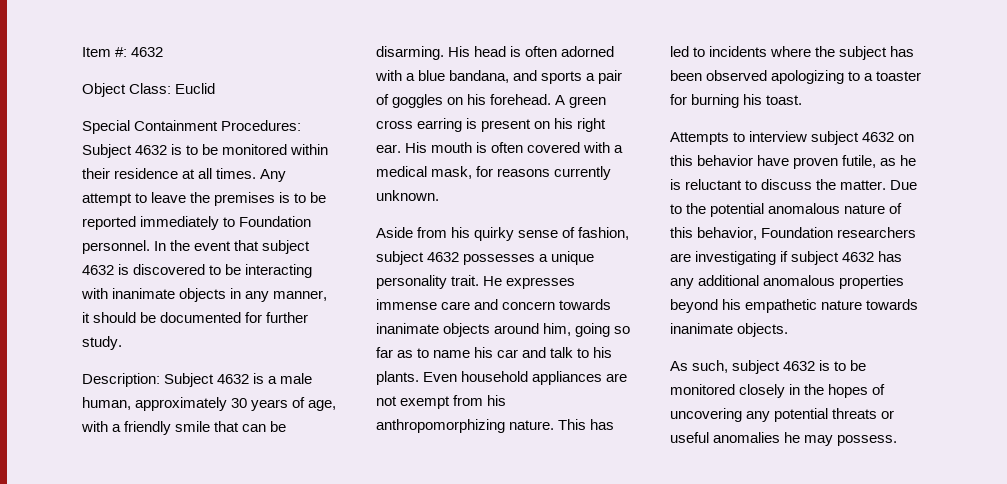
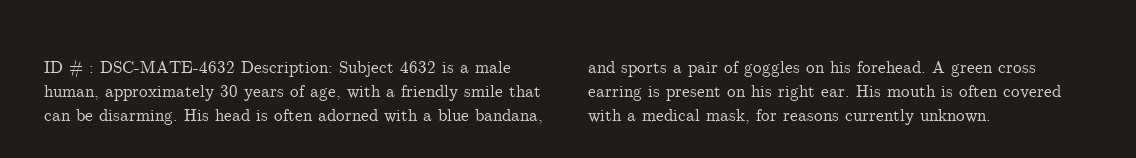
- Item #: 4632
- Object Class: Euclid
- Special Containment Procedures: Subject 4632 is to be monitored within their residence at all times. Any attempt to leave the premises is to be reported immediately to Foundation personnel. In the event that subject 4632 is discovered to be interacting with inanimate objects in any manner, it should be documented for further study.
- Description: Subject 4632 is a male human, approximately 30 years of age, with a friendly smile that can be disarming.
+ ID # : DSC-MATE-4632 Description: Subject 4632 is a male human, approximately 30 years of age, with a friendly smile that can be disarming.
- Aside from his quirky sense of fashion, subject 4632 possesses a unique personality trait. He expresses immense care and concern towards inanimate objects around him, going so far as to name his car and talk to his plants. Even household appliances are not exempt from his anthropomorphizing nature. This has led to incidents where the subject has been observed apologizing to a toaster for burning his toast.
- Attempts to interview subject 4632 on this behavior have proven futile, as he is reluctant to discuss the matter. Due to the potential anomalous nature of this behavior, Foundation researchers are investigating if subject 4632 has any additional anomalous properties beyond his empathetic nature towards inanimate objects.
- As such, subject 4632 is to be monitored closely in the hopes of uncovering any potential threats or useful anomalies he may possess.

